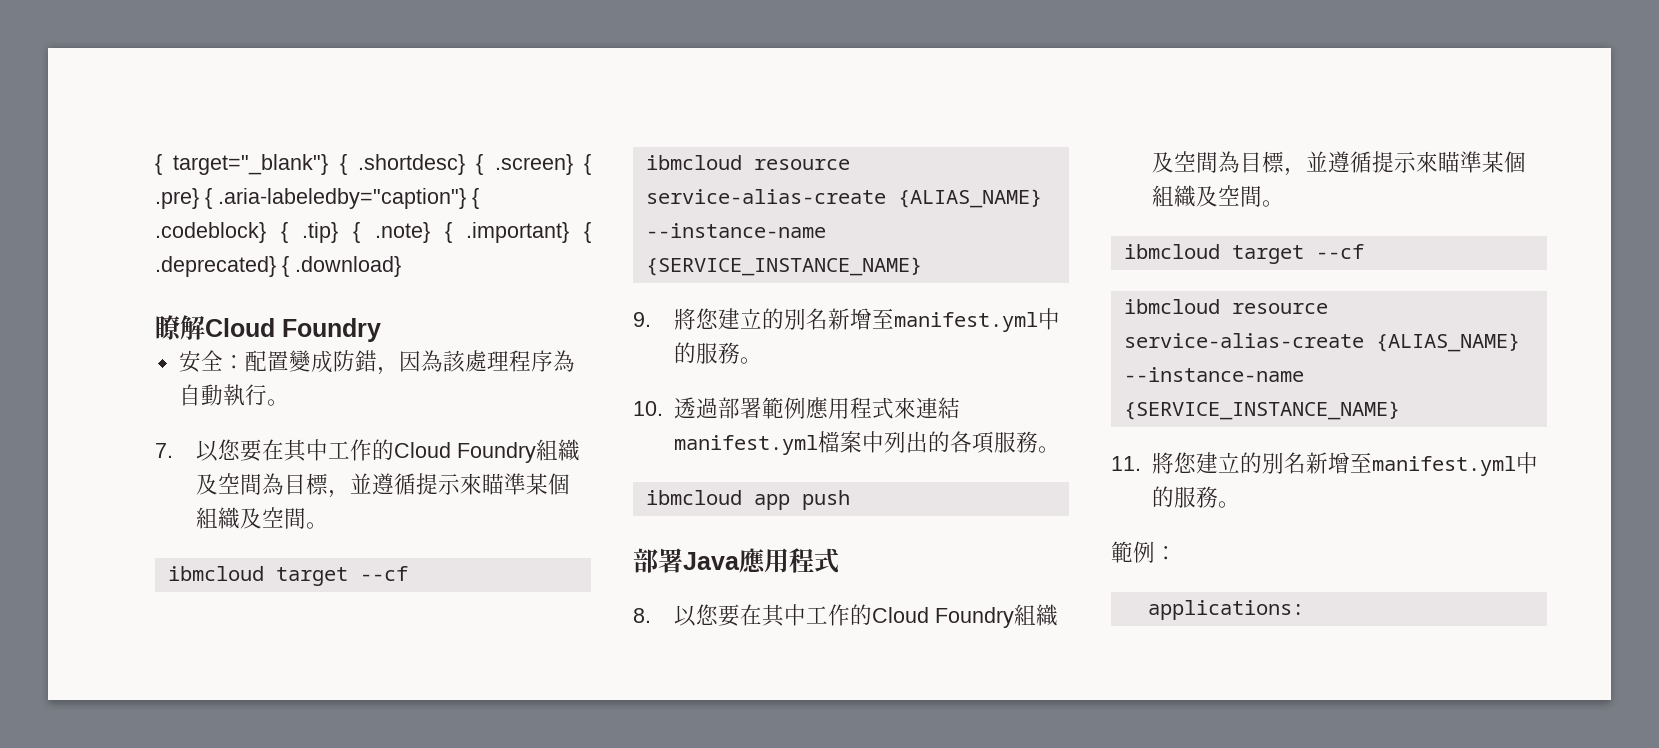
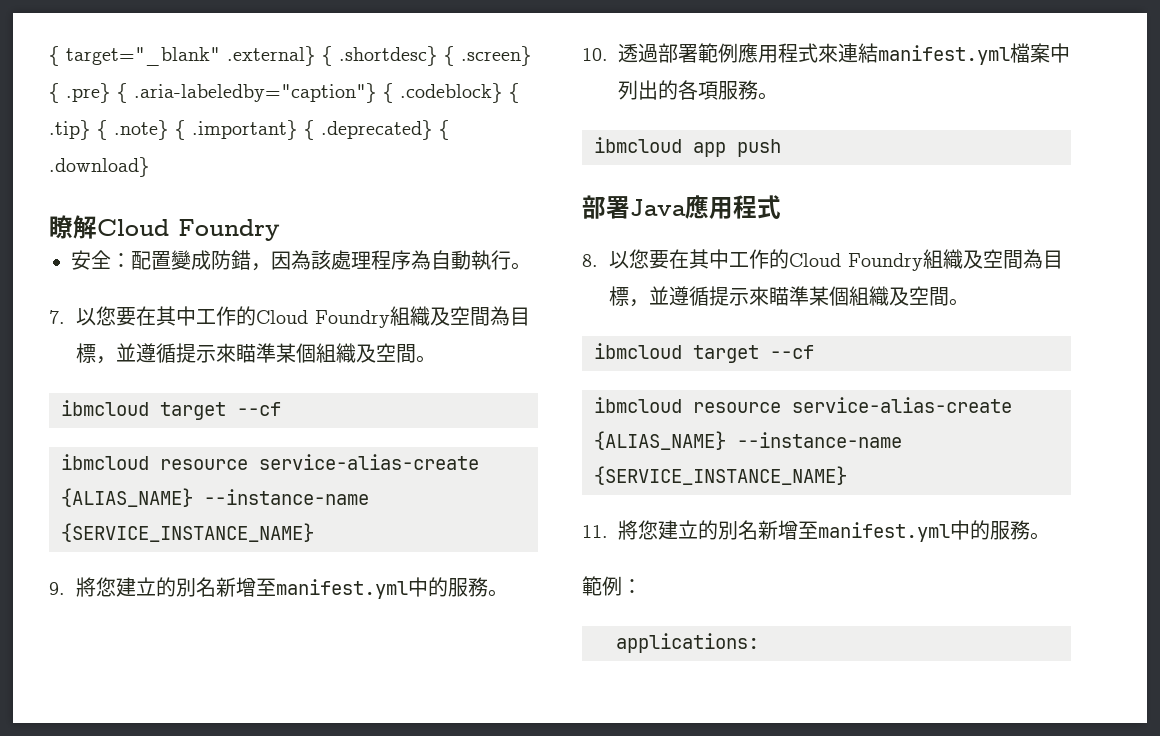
- { target="_blank"} { .shortdesc} { .screen} { .pre} { .aria-labeledby="caption"} { .codeblock} { .tip} { .note} { .important} { .deprecated} { .download}
+ { target="_blank" .external} { .shortdesc} { .screen} { .pre} { .aria-labeledby="caption"} { .codeblock} { .tip} { .note} { .important} { .deprecated} { .download}

